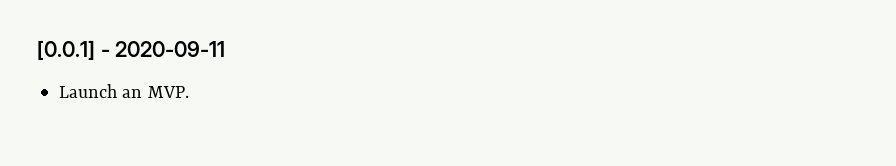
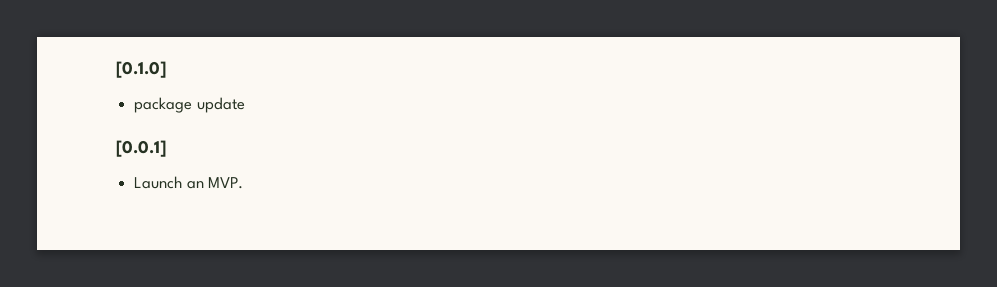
+ [0.1.0]
+ package update
- [0.0.1] - 2020-09-11
+ [0.0.1]

